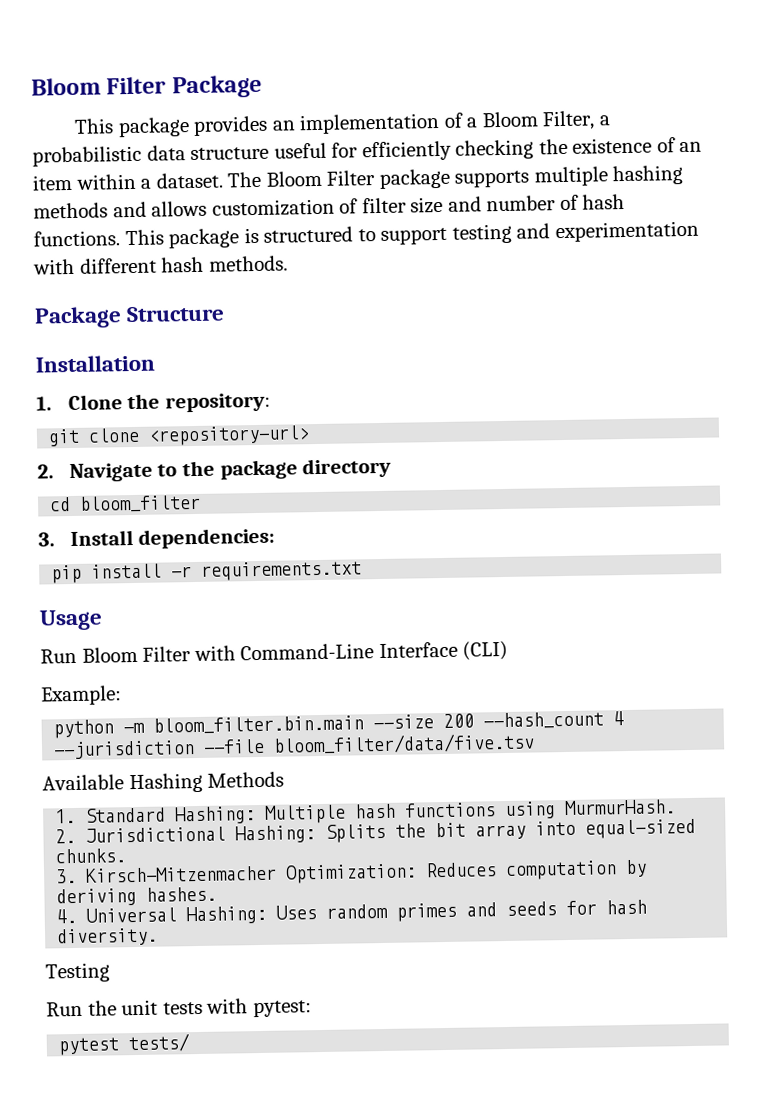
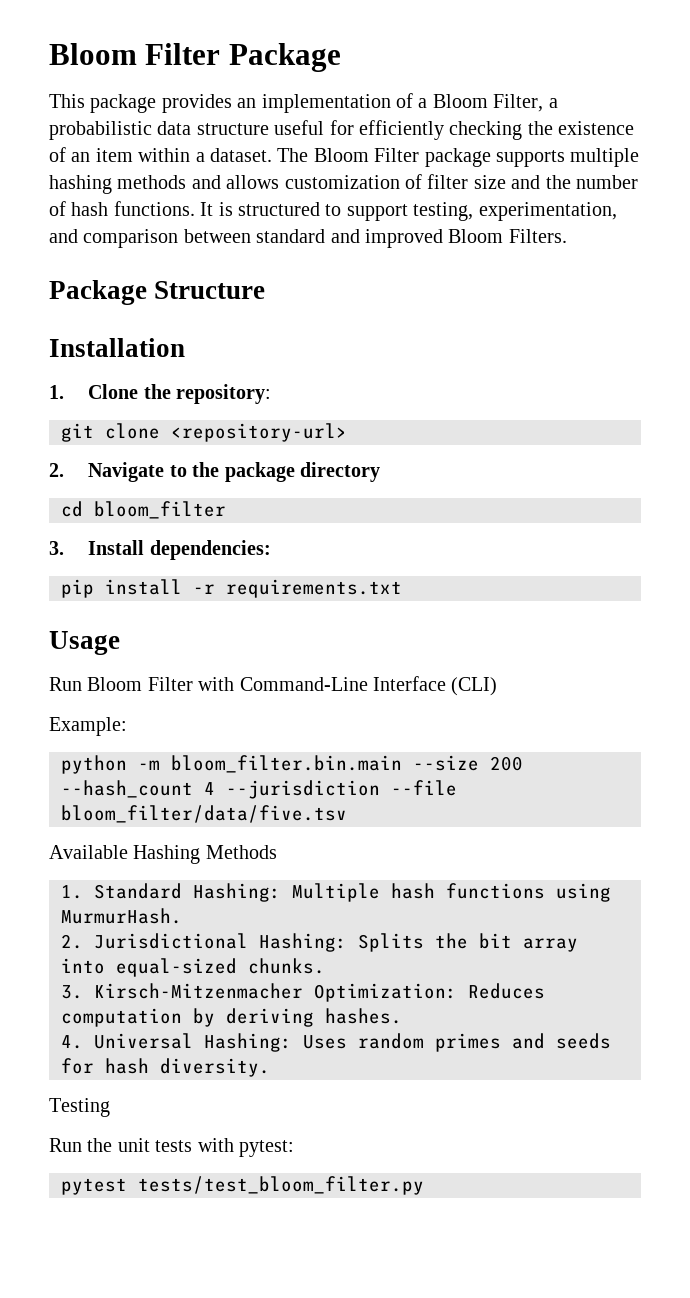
- The Bloom Filter package supports multiple hashing methods and allows customization of filter size and number of hash functions.
+ The Bloom Filter package supports multiple hashing methods and allows customization of filter size and the number of hash functions.
- This package is structured to support testing and experimentation with different hash methods.
+ It is structured to support testing, experimentation, and comparison between standard and improved Bloom Filters.
- pytest tests/
+ pytest tests/test_bloom_filter.py

